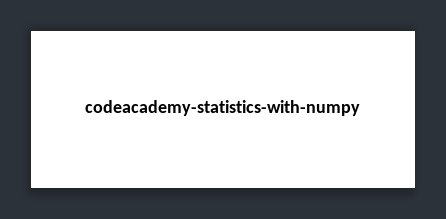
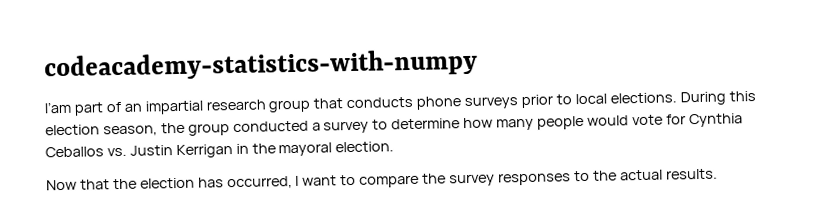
+ I’am part of an impartial research group that conducts phone surveys prior to local elections. During this election season, the group conducted a survey to determine how many people would vote for Cynthia Ceballos vs. Justin Kerrigan in the mayoral election.
+ Now that the election has occurred, I want to compare the survey responses to the actual results.

